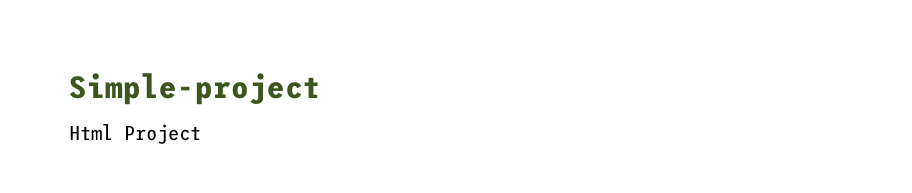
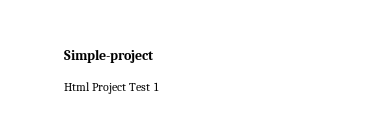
- Html Project
+ Html Project Test 1

